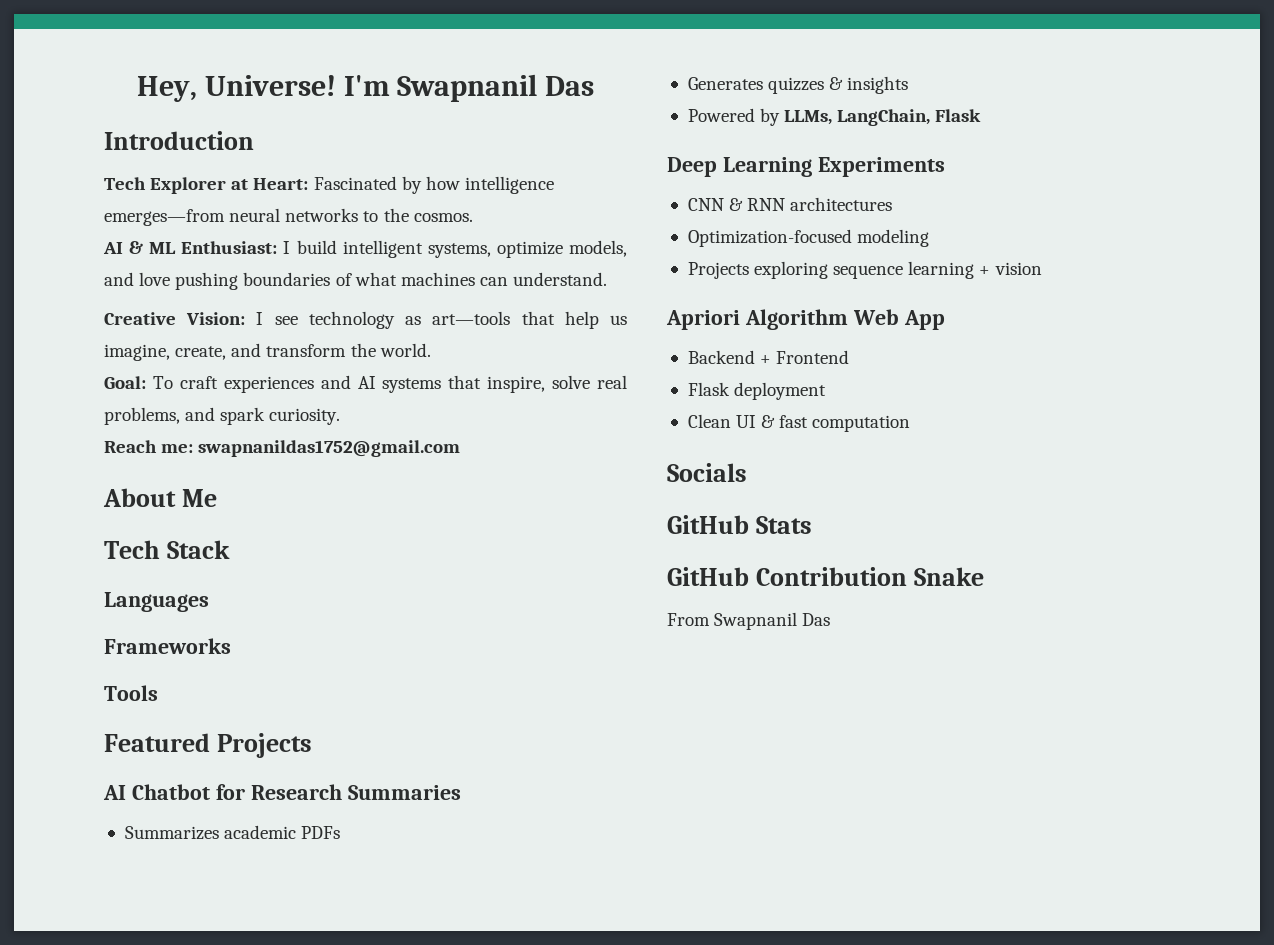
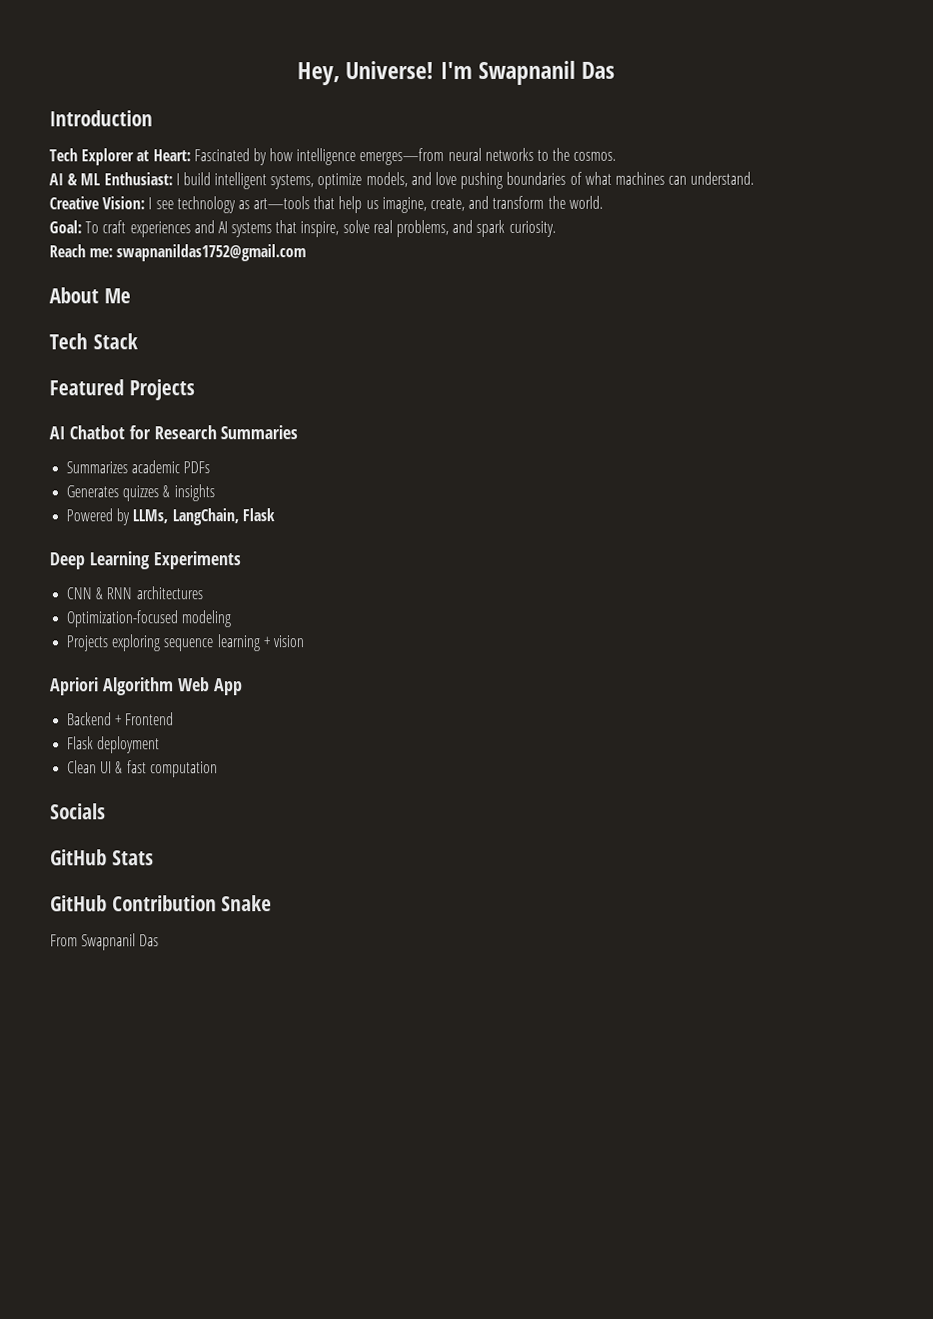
- Languages
- Frameworks
- Tools

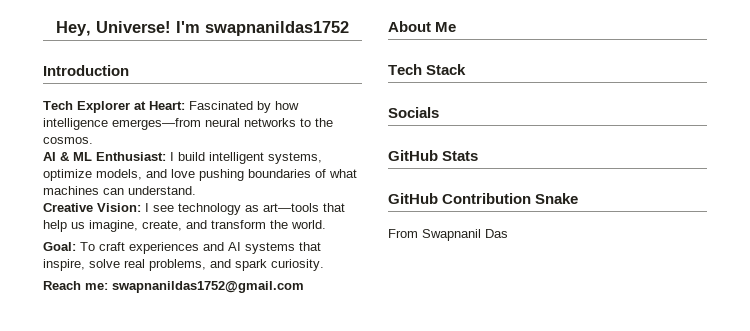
- I'm Swapnanil Das
+ I'm swapnanildas1752
- Featured Projects
- AI Chatbot for Research Summaries
- Summarizes academic PDFs
- Generates quizzes & insights
- Powered by LLMs, LangChain, Flask
- Deep Learning Experiments
- CNN & RNN architectures
- Optimization-focused modeling
- Projects exploring sequence learning + vision
- Apriori Algorithm Web App
- Backend + Frontend
- Flask deployment
- Clean UI & fast computation

